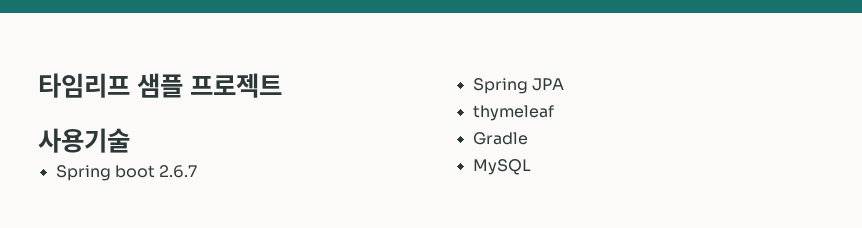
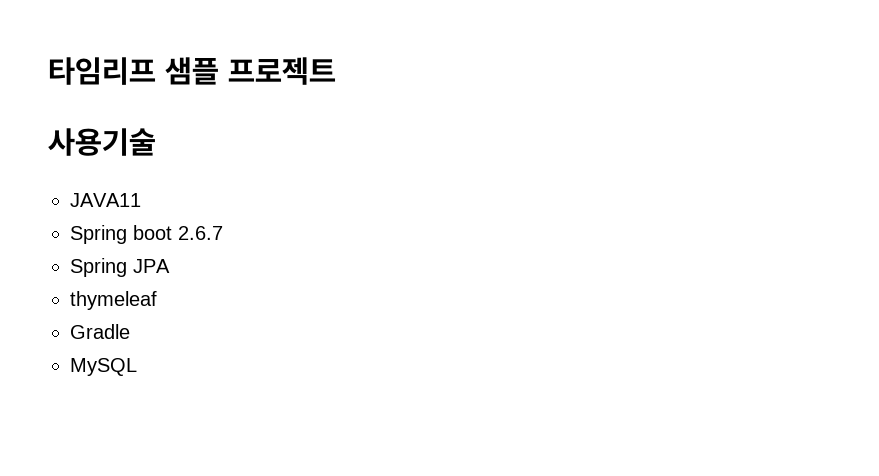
+ JAVA11

